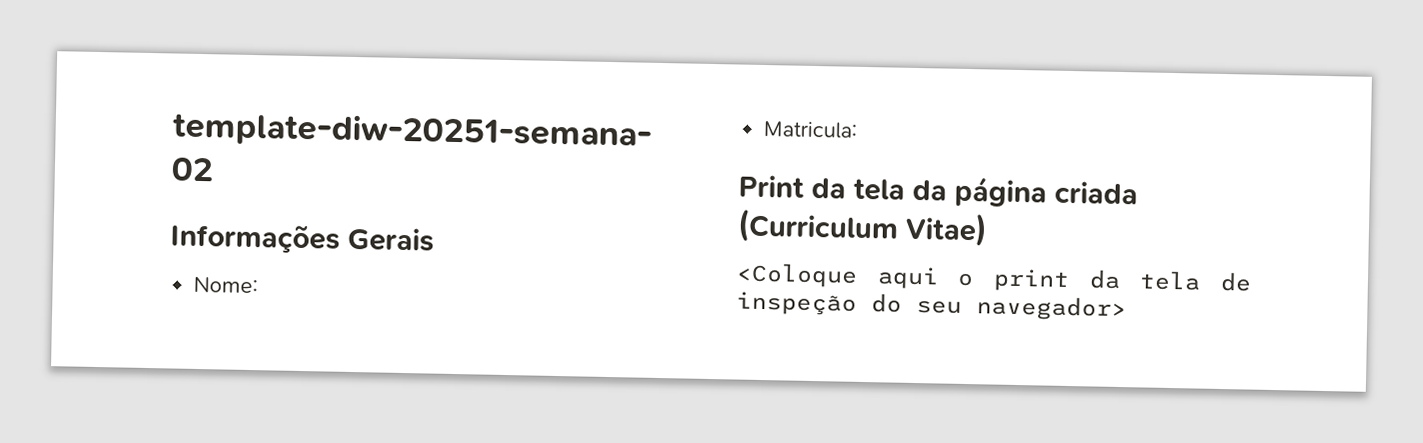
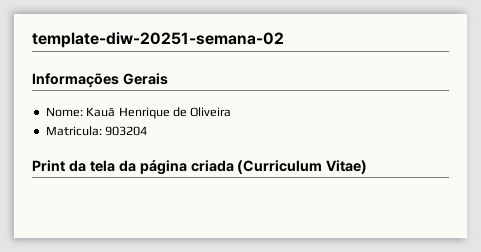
- Nome:
+ Nome: Kauã Henrique de Oliveira
- Matricula:
+ Matricula: 903204
- <Coloque aqui o print da tela de inspeção do seu navegador>

